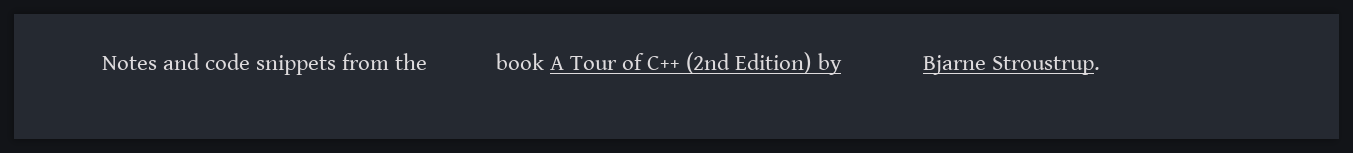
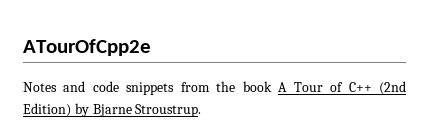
+ ATourOfCpp2e

